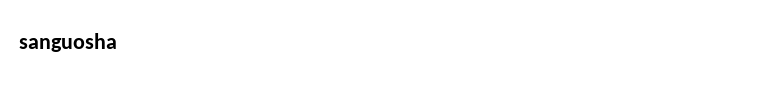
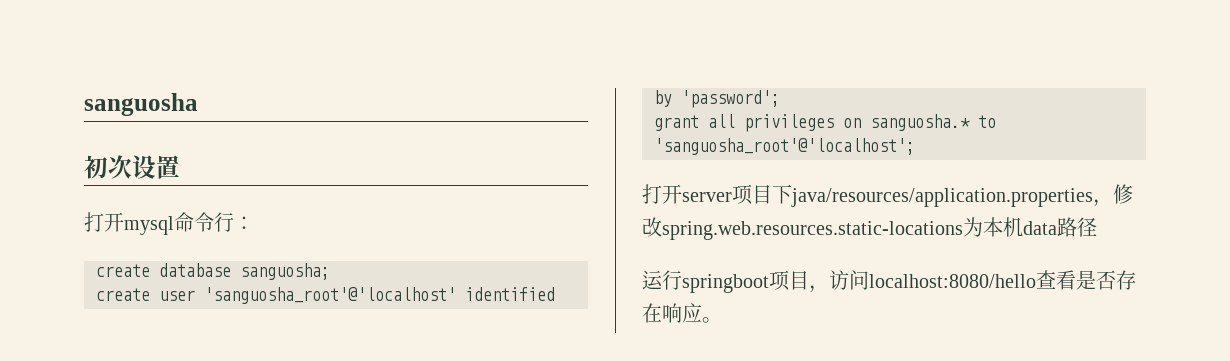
+ 初次设置
+ 打开mysql命令行：
+ create database sanguosha;
+ create user 'sanguosha_root'@'localhost' identified by 'password';
+ grant all privileges on sanguosha.* to 'sanguosha_root'@'localhost';
+ 打开server项目下java/resources/application.properties，修改spring.web.resources.static-locations为本机data路径
+ 运行springboot项目，访问localhost:8080/hello查看是否存在响应。

